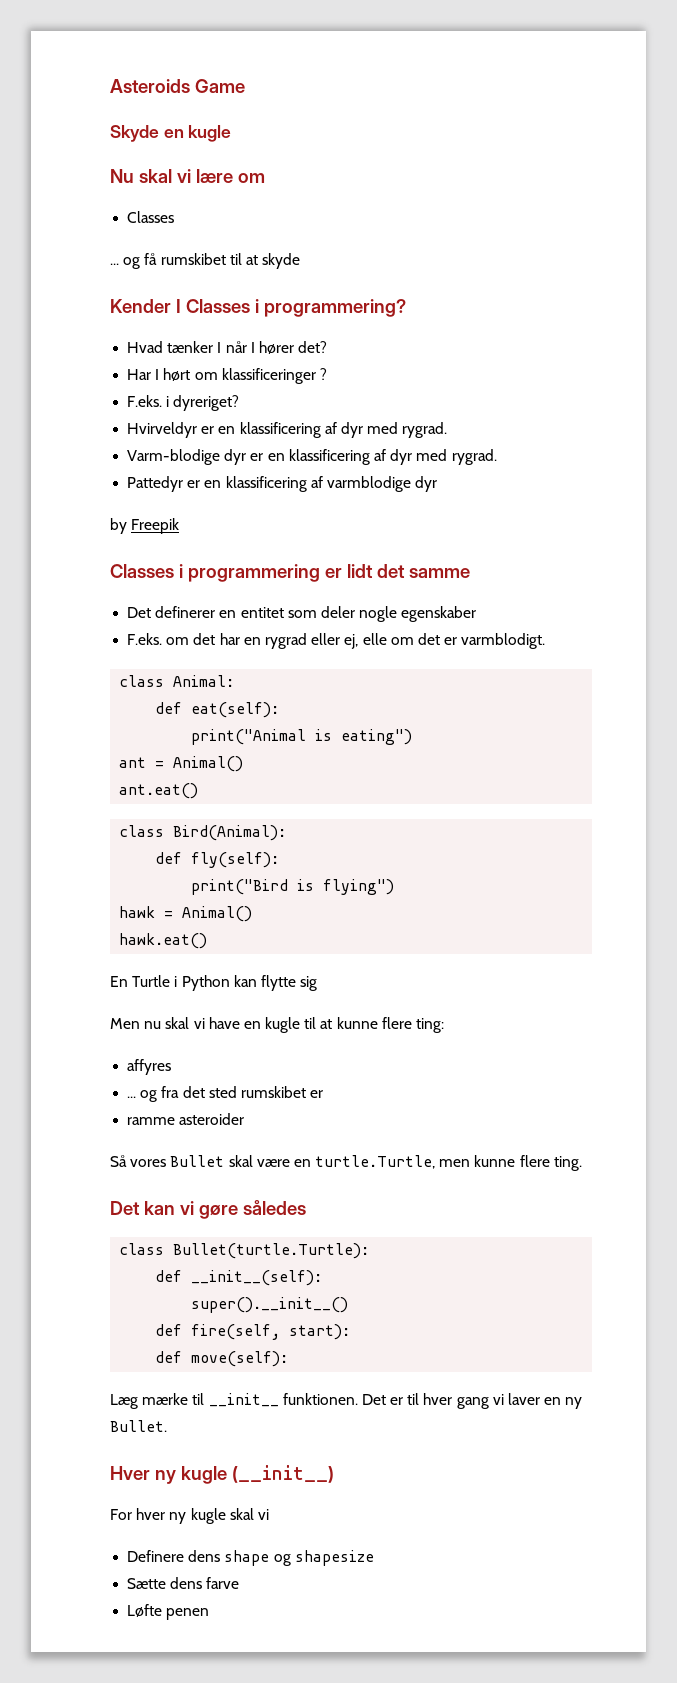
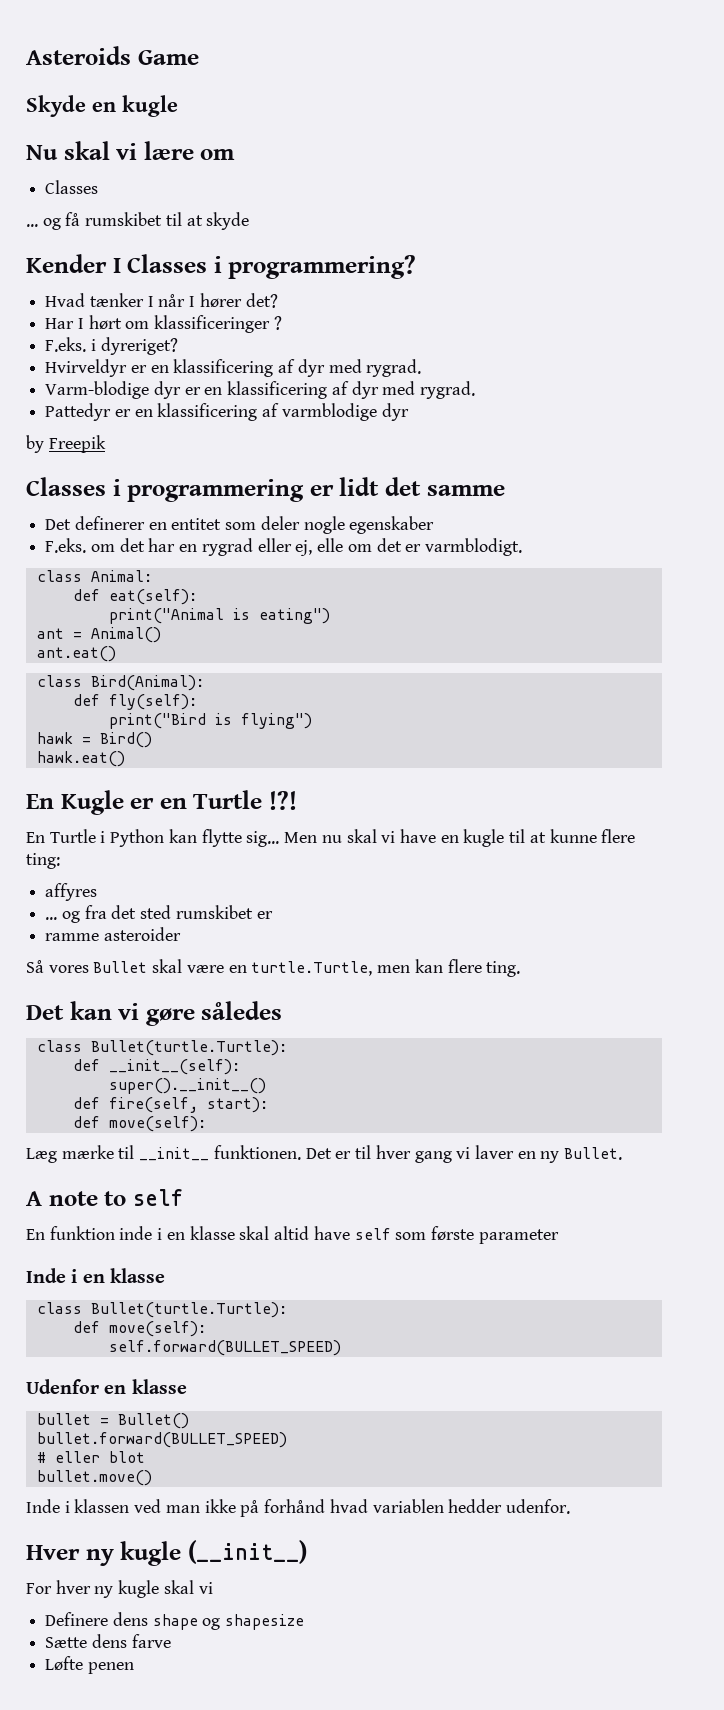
- hawk = Animal()
+ hawk = Bird()
+ En Kugle er en Turtle !?!
- En Turtle i Python kan flytte sig
- Men nu skal vi have en kugle til at kunne flere ting:
+ En Turtle i Python kan flytte sig... Men nu skal vi have en kugle til at kunne flere ting:
- Så vores Bullet skal være en turtle.Turtle, men kunne flere ting.
+ Så vores Bullet skal være en turtle.Turtle, men kan flere ting.
+ A note to self
+ En funktion inde i en klasse skal altid have self som første parameter
+ Inde i en klasse
+ class Bullet(turtle.Turtle):
+ def move(self):
+ self.forward(BULLET_SPEED)
+ Udenfor en klasse
+ bullet = Bullet()
+ bullet.forward(BULLET_SPEED)
+ # eller blot
+ bullet.move()
+ Inde i klassen ved man ikke på forhånd hvad variablen hedder udenfor.

